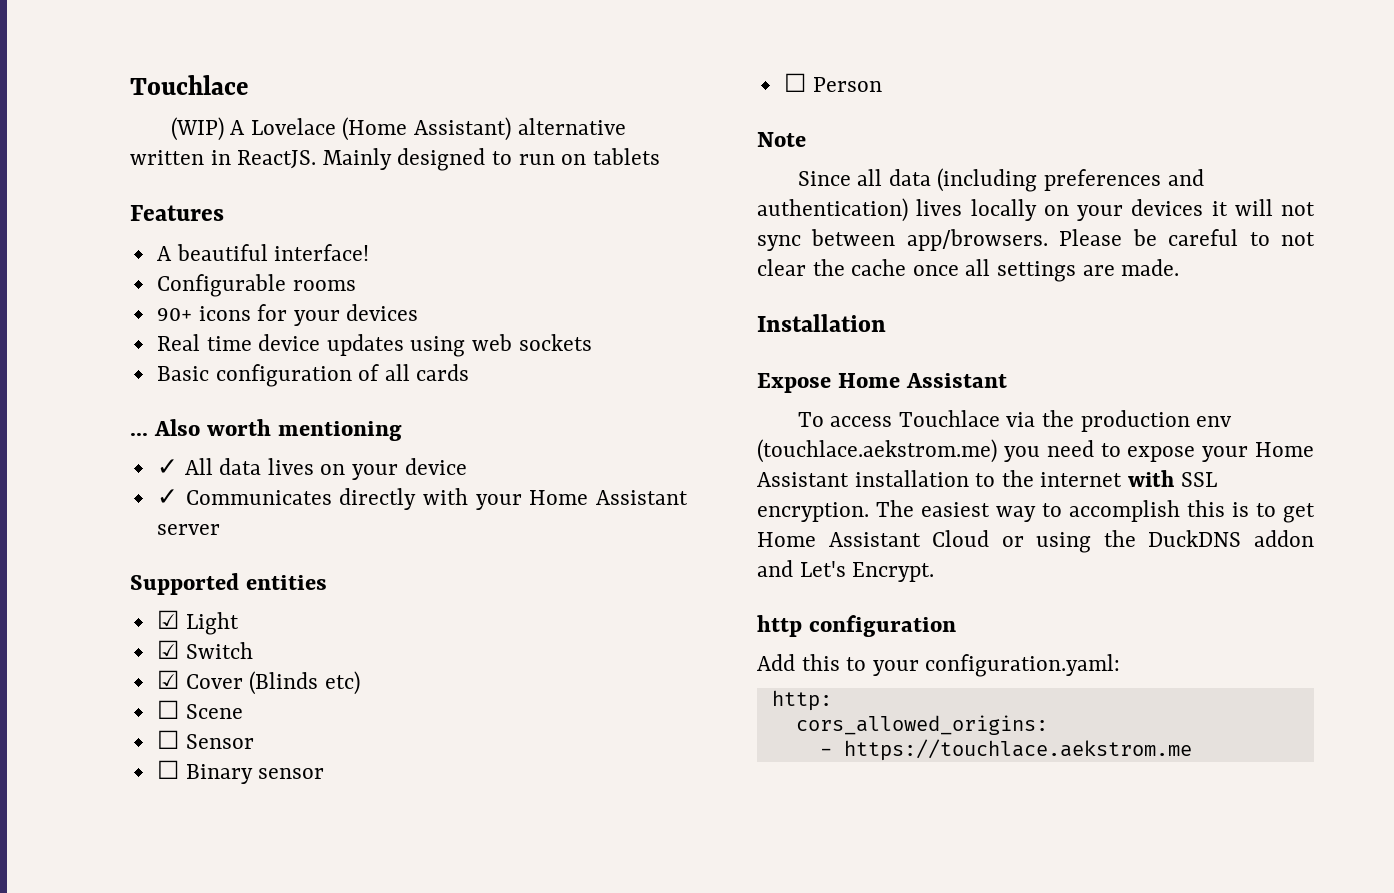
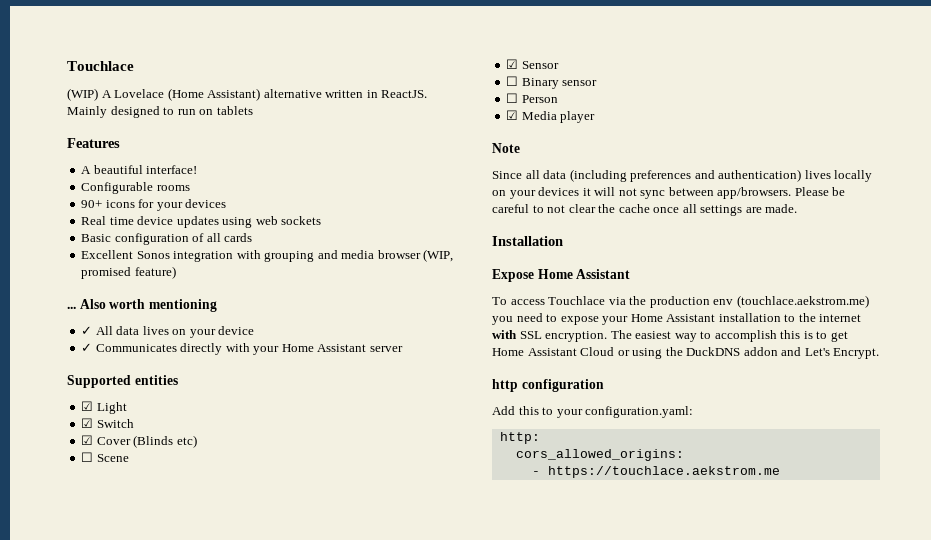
+ Excellent Sonos integration with grouping and media browser (WIP, promised feature)
- ☐ Sensor
+ ☑ Sensor
+ ☑ Media player

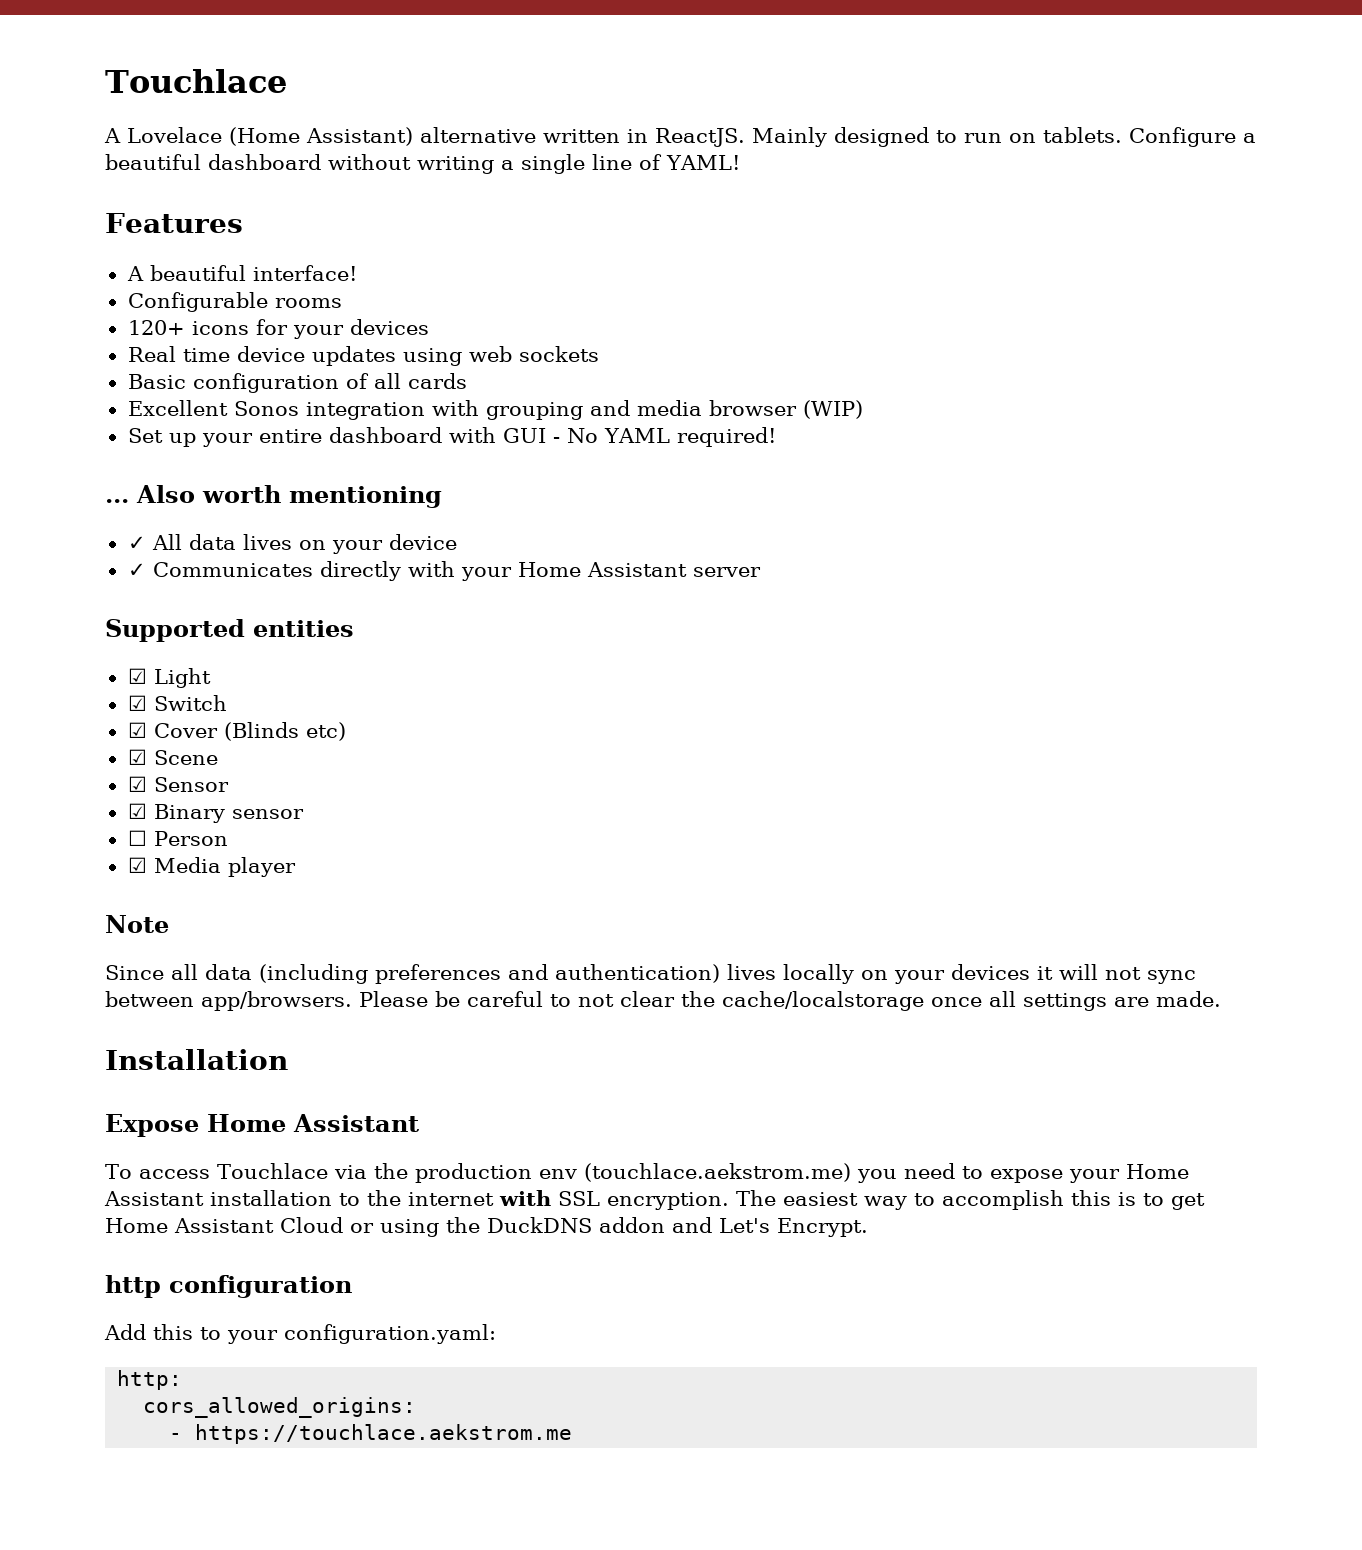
- (WIP) A Lovelace (Home Assistant) alternative written in ReactJS.
+ A Lovelace (Home Assistant) alternative written in ReactJS.
- Mainly designed to run on tablets
+ Mainly designed to run on tablets. Configure a beautiful dashboard without writing a single line of YAML!
- 90+ icons for your devices
+ 120+ icons for your devices
- Excellent Sonos integration with grouping and media browser (WIP, promised feature)
+ Excellent Sonos integration with grouping and media browser (WIP)
+ Set up your entire dashboard with GUI - No YAML required!
- ☐ Scene
+ ☑ Scene
- ☐ Binary sensor
+ ☑ Binary sensor
- Please be careful to not clear the cache once all settings are made.
+ Please be careful to not clear the cache/localstorage once all settings are made.

